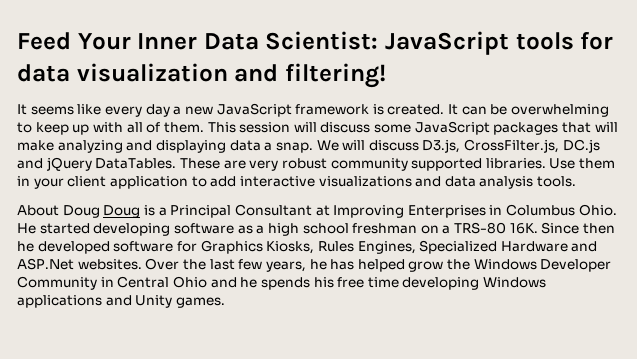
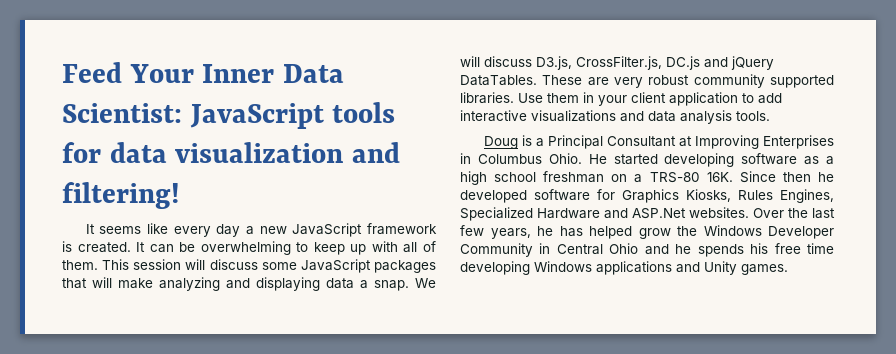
- About Doug Doug is a Principal Consultant at Improving Enterprises in Columbus Ohio.
+ Doug is a Principal Consultant at Improving Enterprises in Columbus Ohio.

